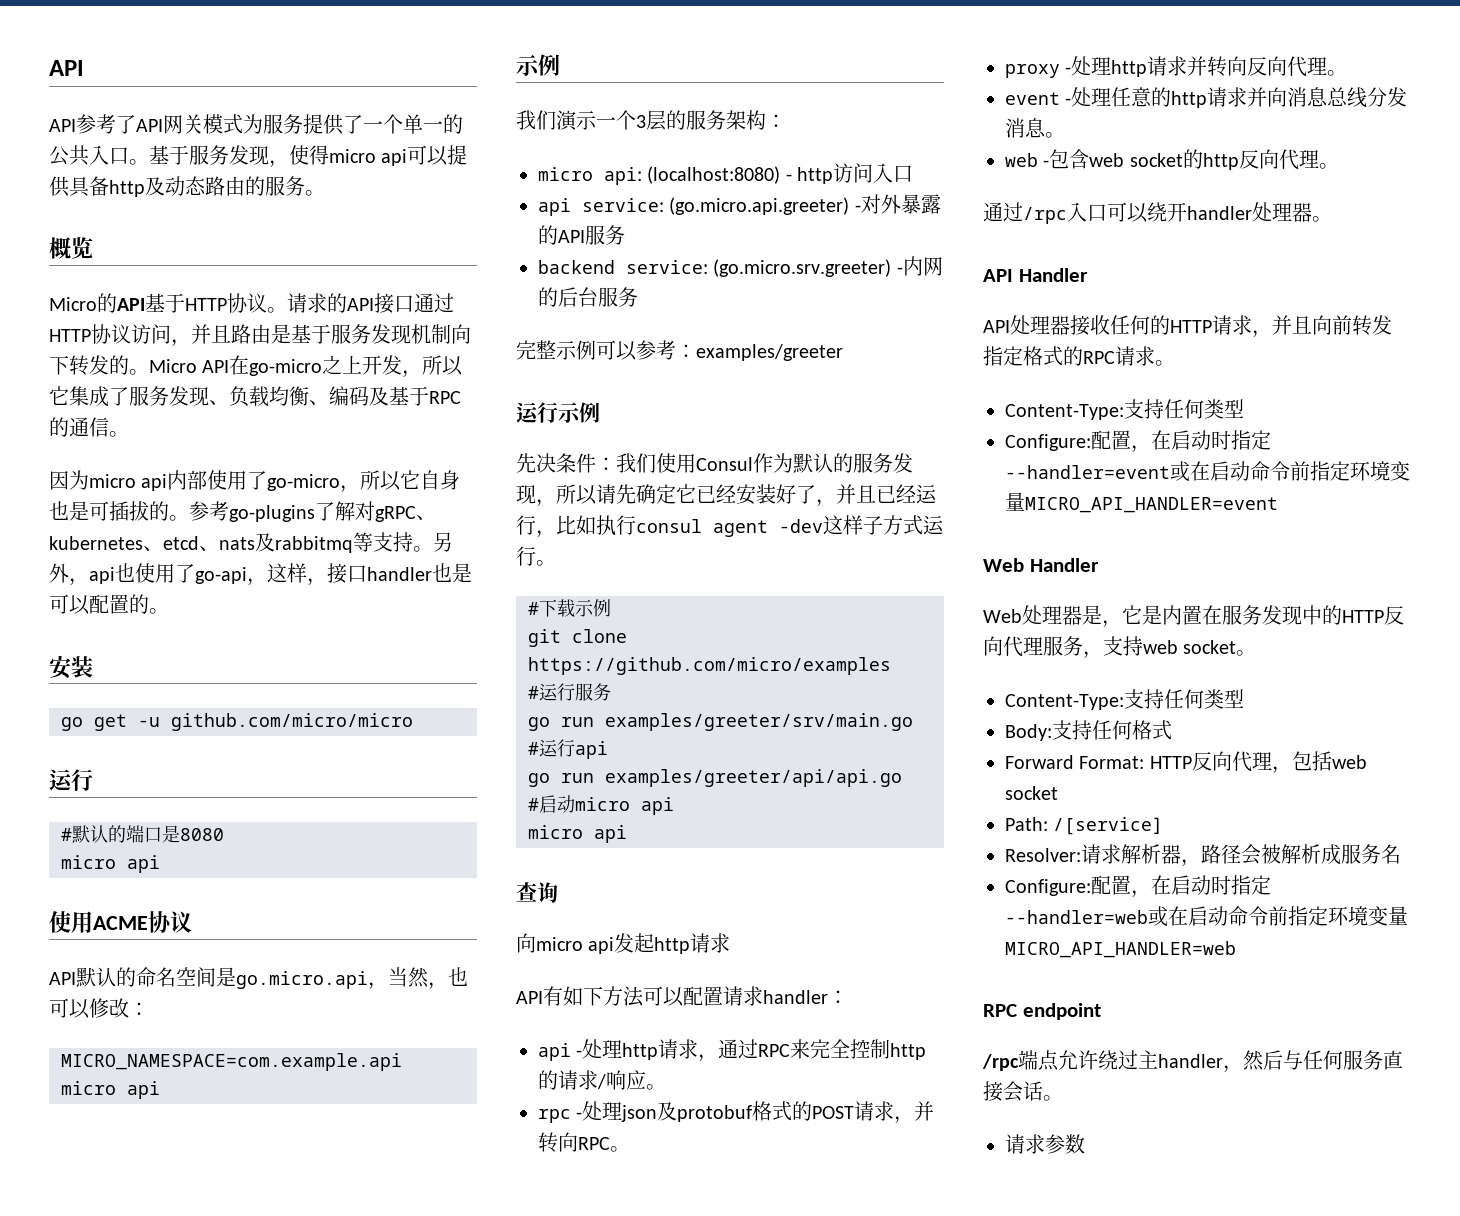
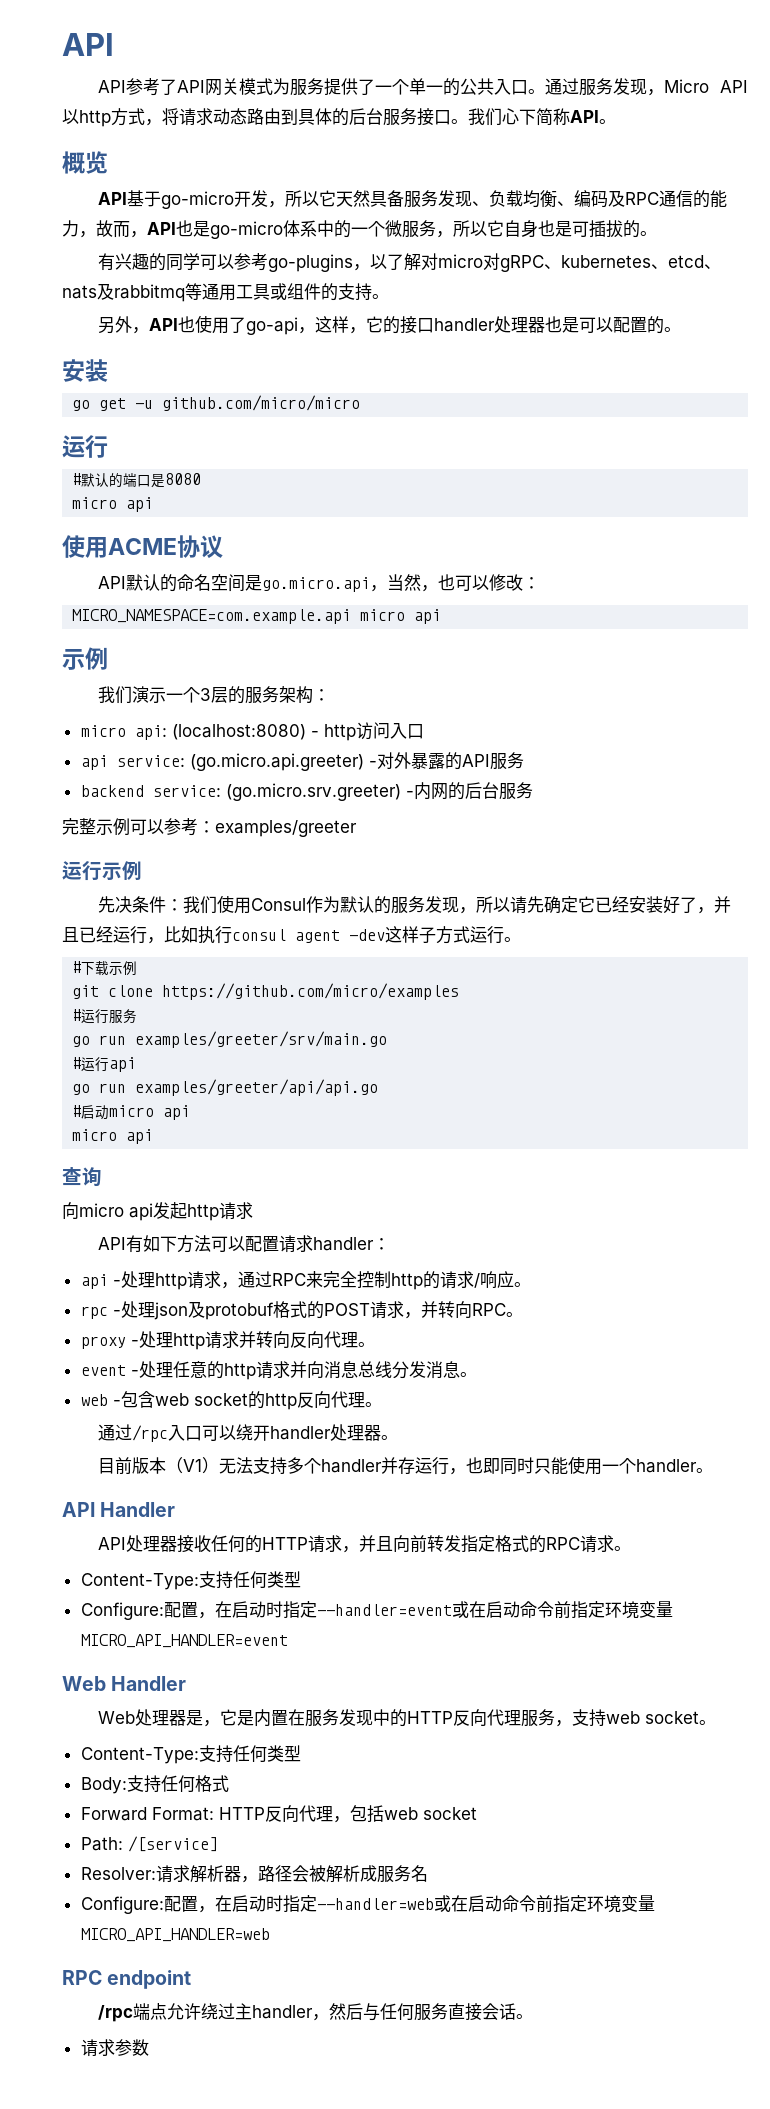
- 基于服务发现，使得micro api可以提供具备http及动态路由的服务。
+ 通过服务发现，Micro API以http方式，将请求动态路由到具体的后台服务接口。我们心下简称API。
- Micro的API基于HTTP协议。请求的API接口通过HTTP协议访问，并且路由是基于服务发现机制向下转发的。Micro API在go-micro之上开发，所以它集成了服务发现、负载均衡、编码及基于RPC的通信。
- 因为micro api内部使用了go-micro，所以它自身也是可插拔的。参考go-plugins了解对gRPC、kubernetes、etcd、nats及rabbitmq等支持。另外，api也使用了go-api，这样，接口handler也是可以配置的。
+ API基于go-micro开发，所以它天然具备服务发现、负载均衡、编码及RPC通信的能力，故而，API也是go-micro体系中的一个微服务，所以它自身也是可插拔的。
+ 有兴趣的同学可以参考go-plugins，以了解对micro对gRPC、kubernetes、etcd、nats及rabbitmq等通用工具或组件的支持。
+ 另外，API也使用了go-api，这样，它的接口handler处理器也是可以配置的。
+ 目前版本（V1）无法支持多个handler并存运行，也即同时只能使用一个handler。

